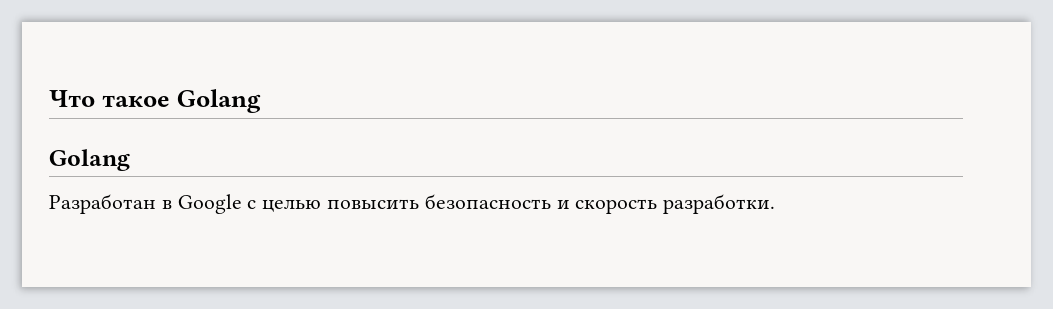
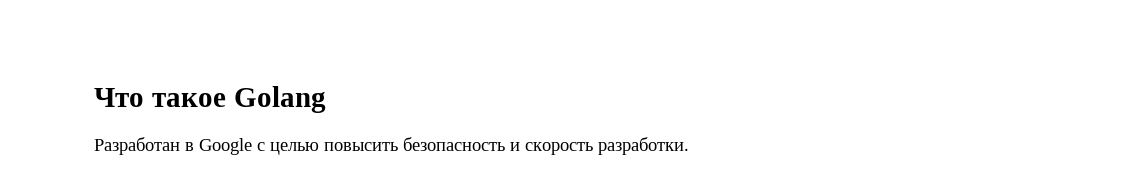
  Что такое Golang
- Golang

